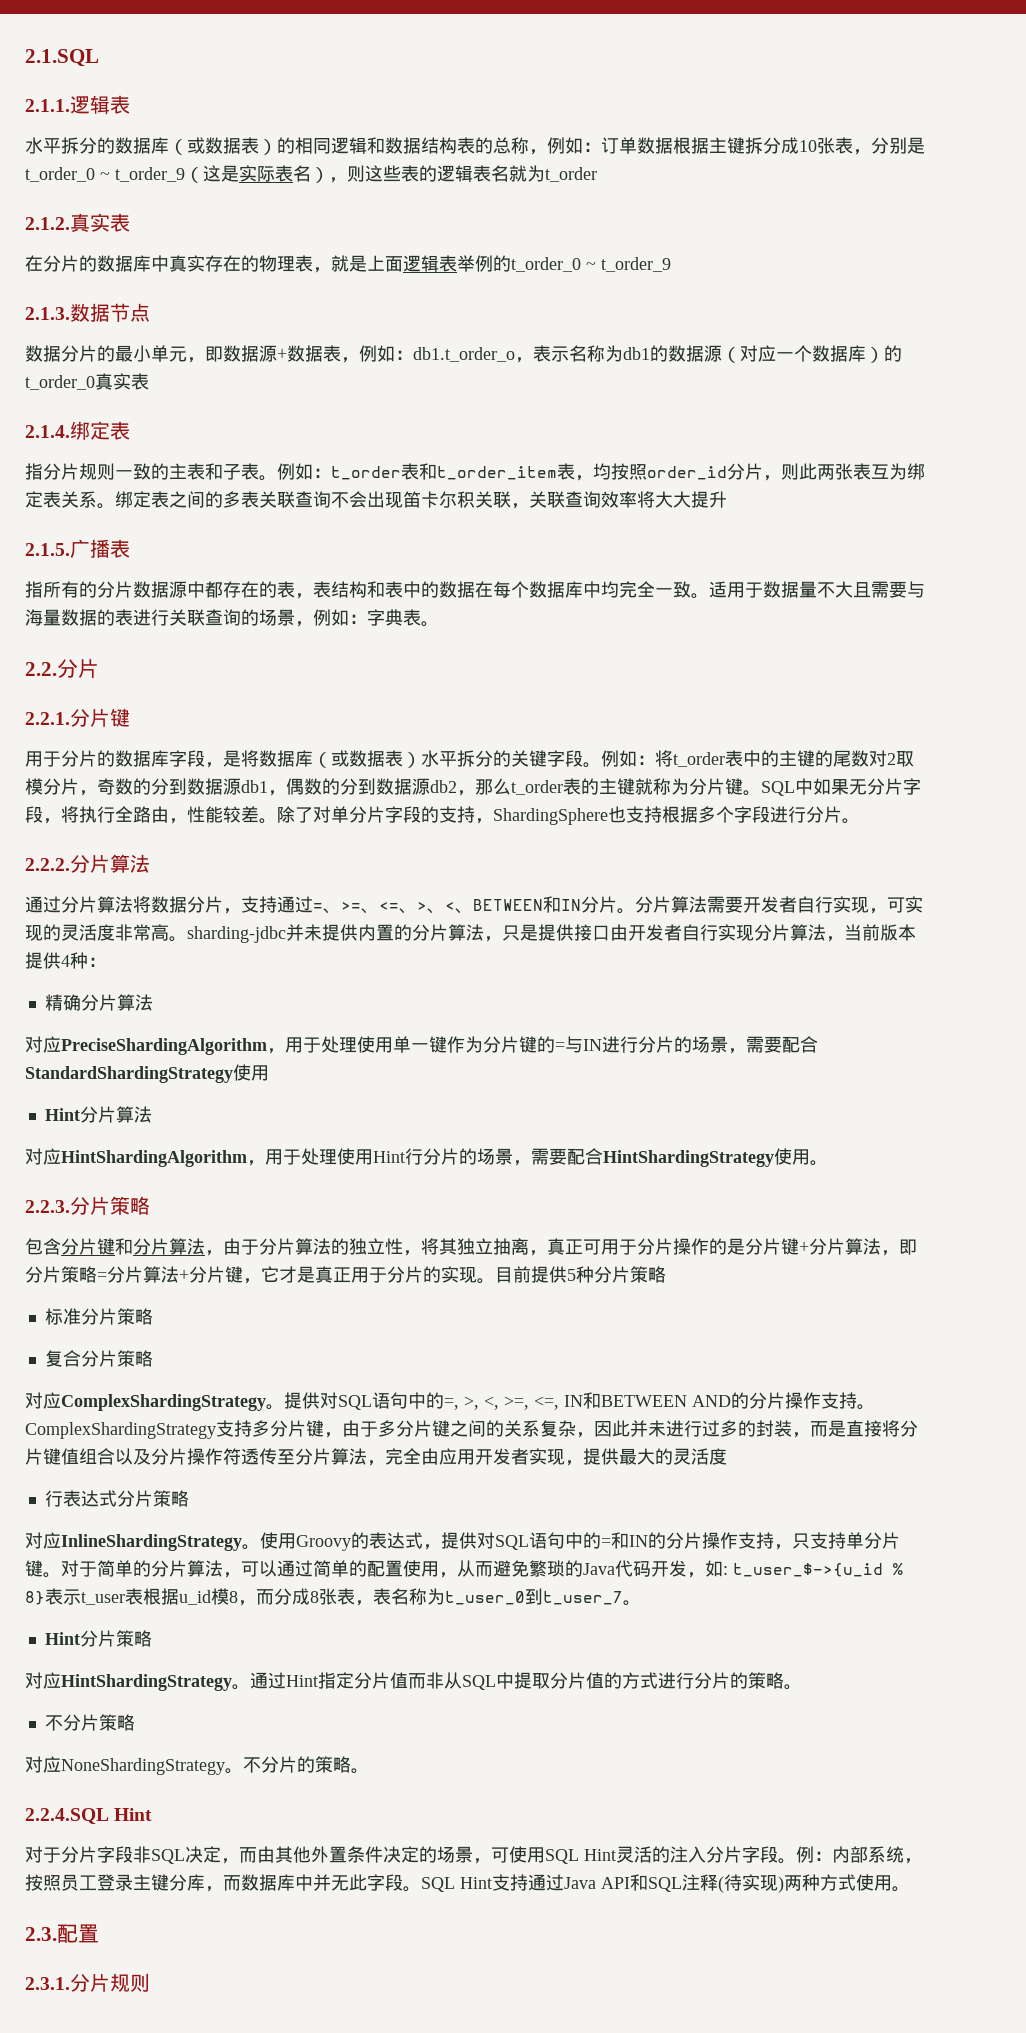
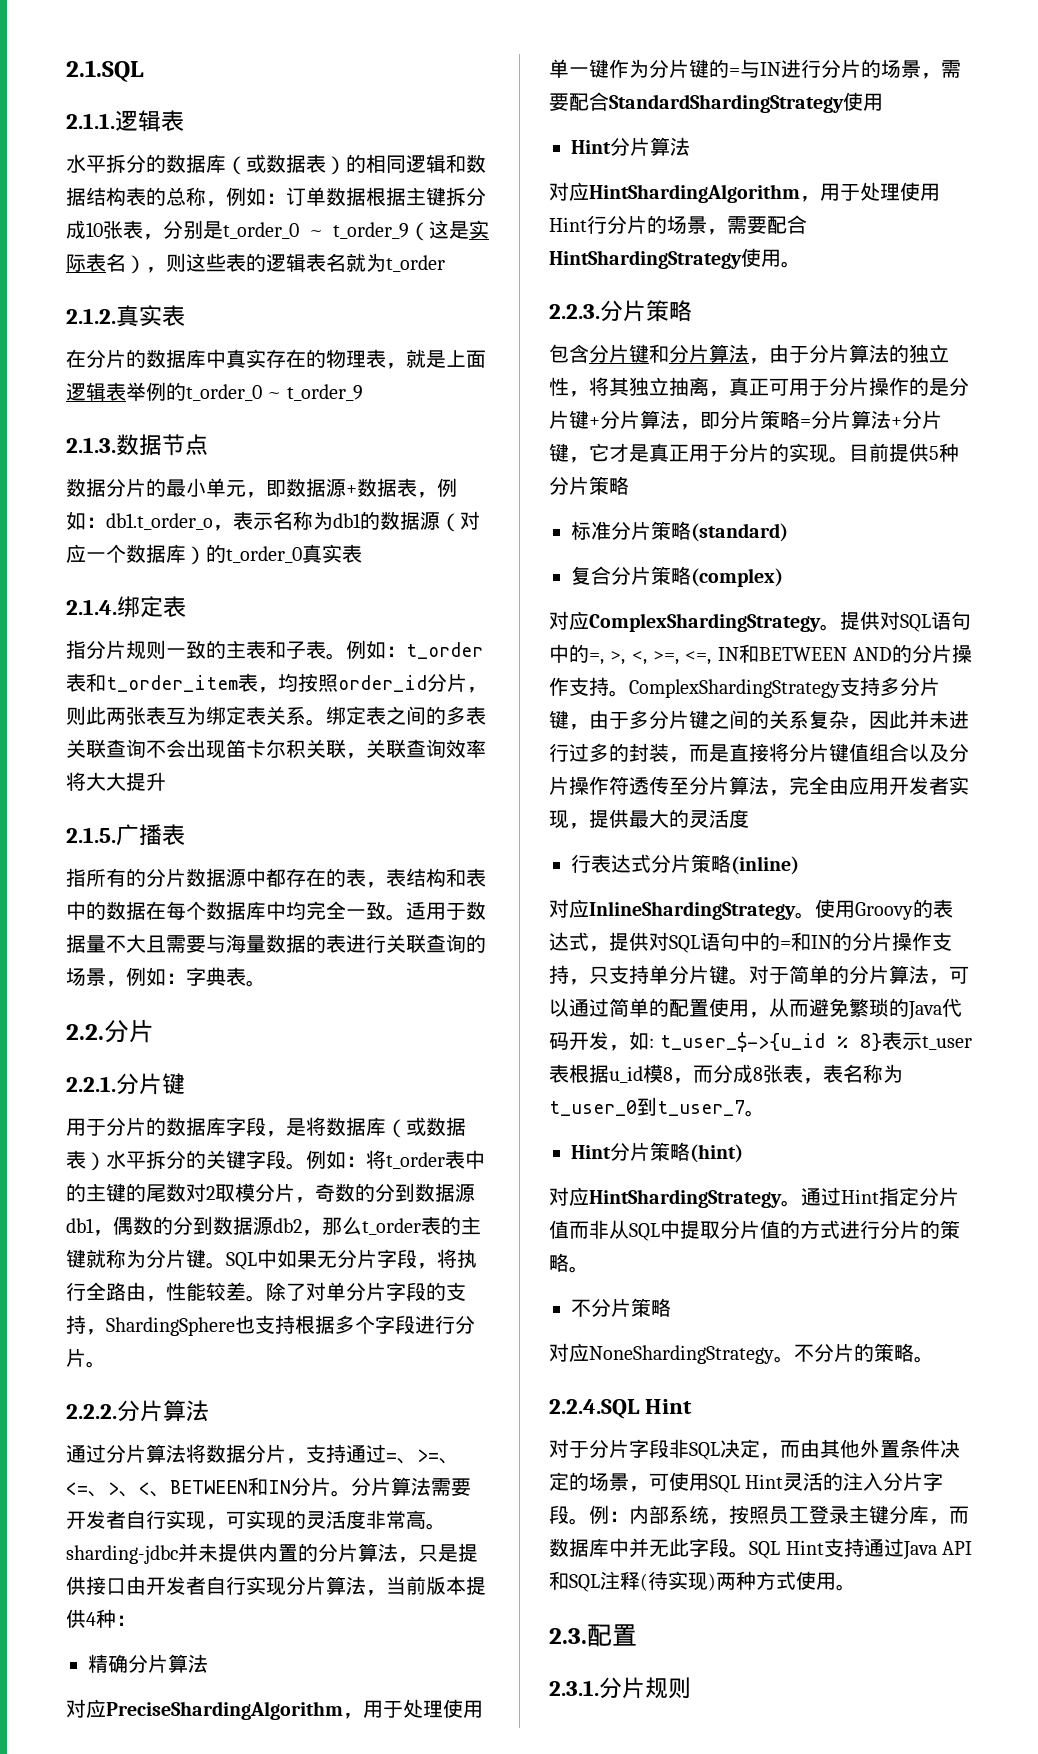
- 标准分片策略
+ 标准分片策略(standard)
- 复合分片策略
+ 复合分片策略(complex)
- 行表达式分片策略
+ 行表达式分片策略(inline)
- Hint分片策略
+ Hint分片策略(hint)

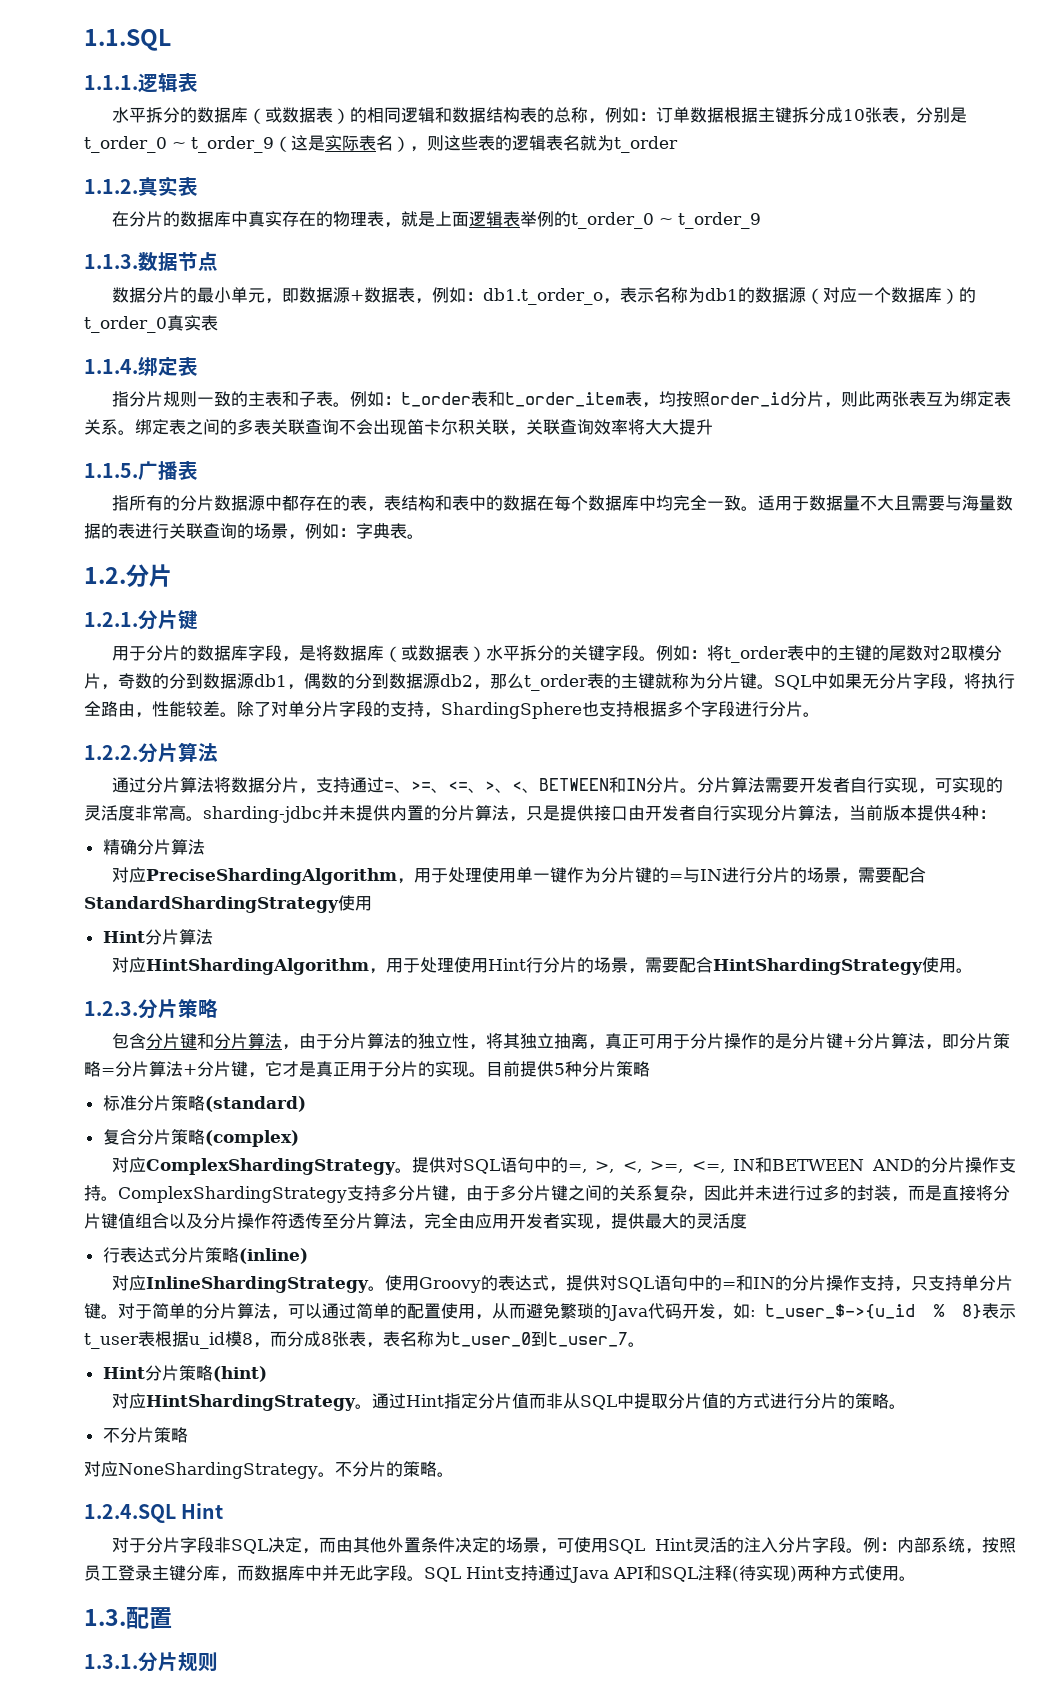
- 2.1.SQL
- 2.1.1.逻辑表
+ 1.1.SQL
+ 1.1.1.逻辑表
- 2.1.2.真实表
+ 1.1.2.真实表
- 2.1.3.数据节点
+ 1.1.3.数据节点
- 2.1.4.绑定表
+ 1.1.4.绑定表
- 2.1.5.广播表
+ 1.1.5.广播表
- 2.2.分片
+ 1.2.分片
- 2.2.1.分片键
+ 1.2.1.分片键
- 2.2.2.分片算法
+ 1.2.2.分片算法
- 2.2.3.分片策略
+ 1.2.3.分片策略
- 2.2.4.SQL Hint
+ 1.2.4.SQL Hint
- 2.3.配置
+ 1.3.配置
- 2.3.1.分片规则
+ 1.3.1.分片规则

